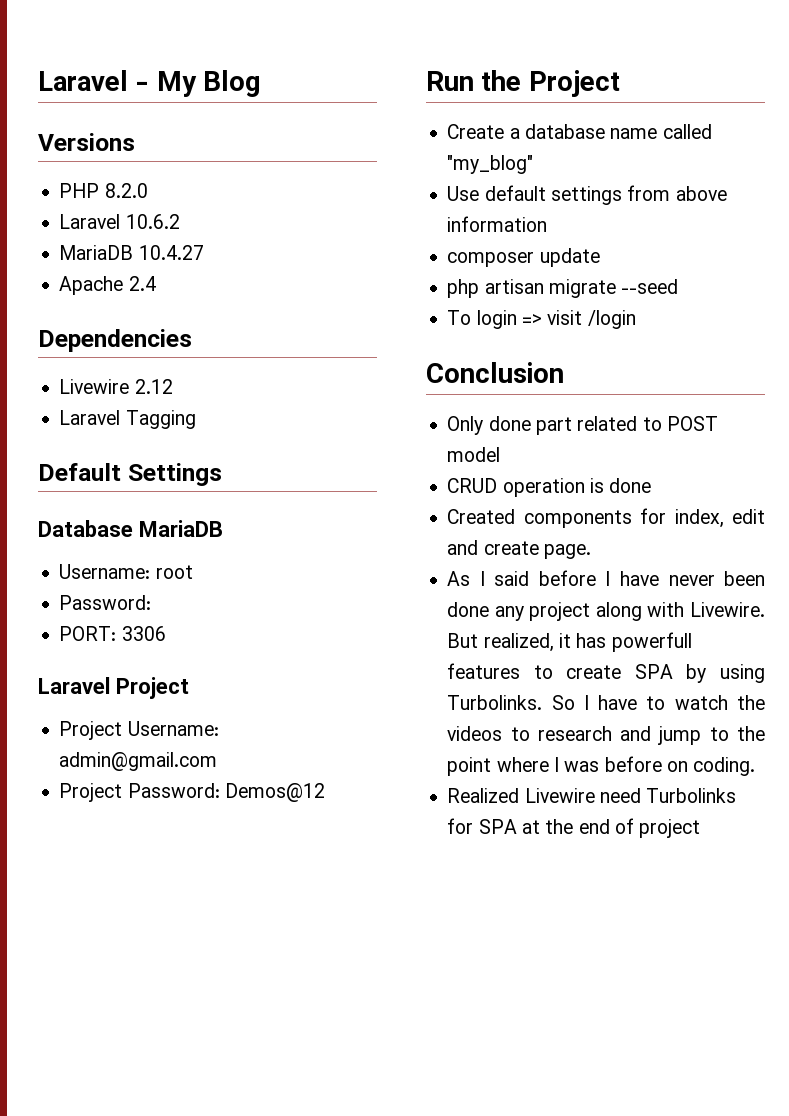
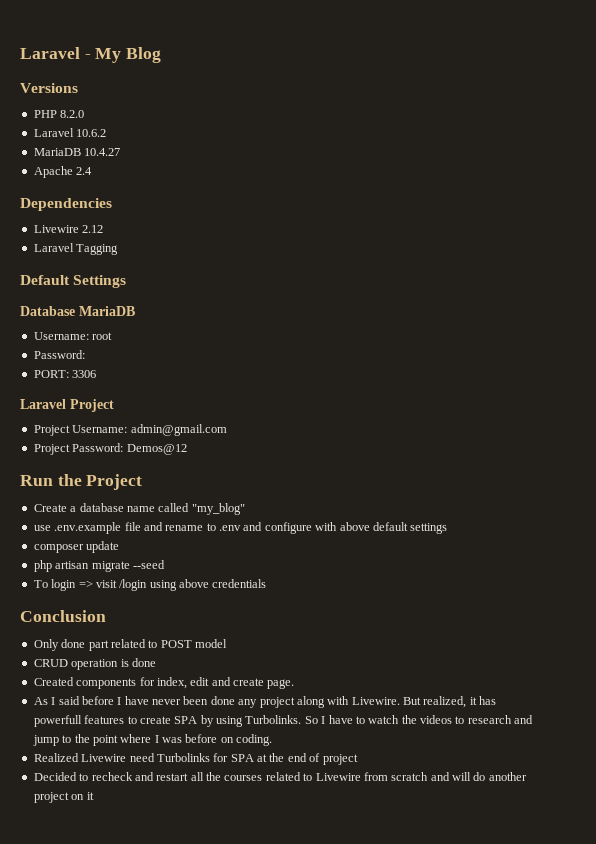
- Use default settings from above information
+ use .env.example file and rename to .env and configure with above default settings
- To login => visit /login
+ To login => visit /login using above credentials
+ Decided to recheck and restart all the courses related to Livewire from scratch and will do another project on it

